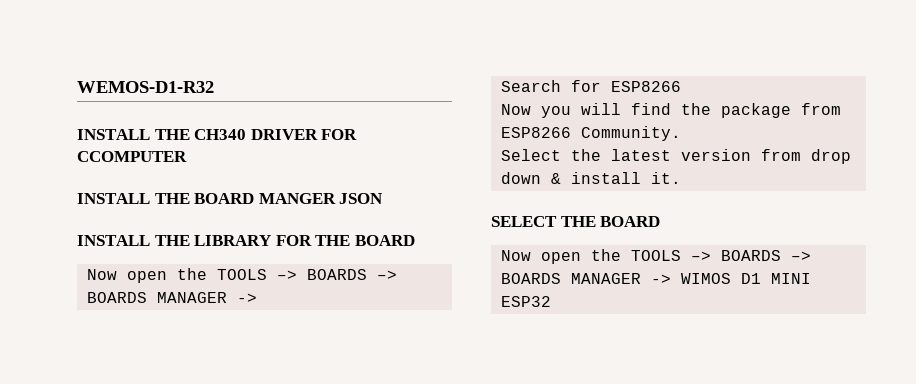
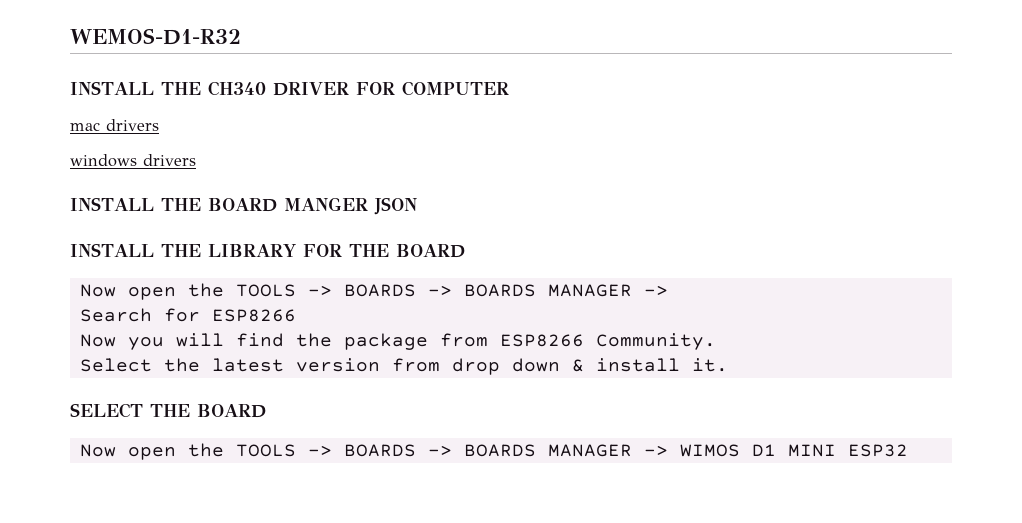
- INSTALL THE CH340 DRIVER FOR CCOMPUTER
+ INSTALL THE CH340 DRIVER FOR COMPUTER
+ mac drivers
+ windows drivers

